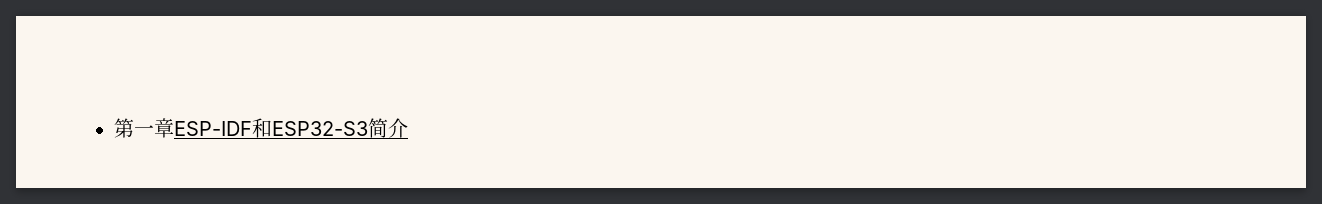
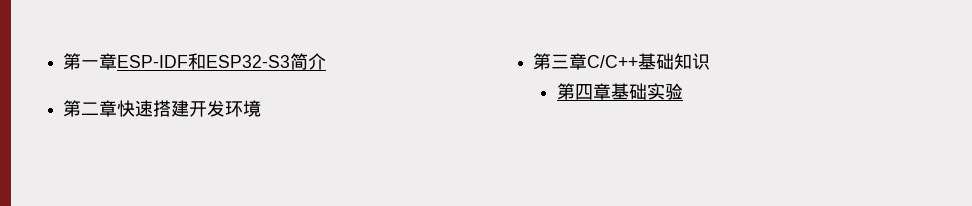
+ 第二章快速搭建开发环境
+ 第三章C/C++基础知识
+ 第四章基础实验

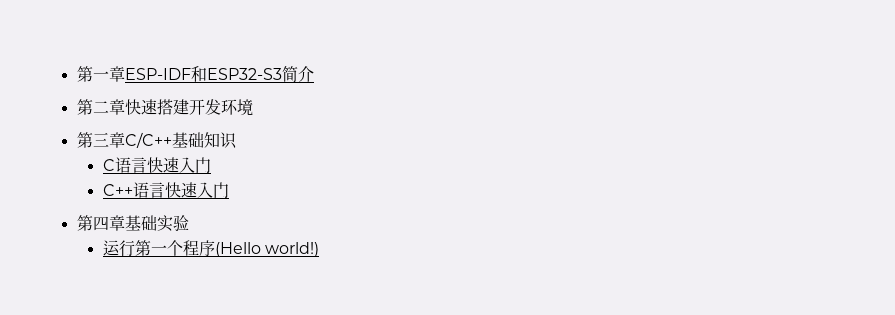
+ C语言快速入门
+ C++语言快速入门
  第四章基础实验
+ 运行第一个程序(Hello world!)

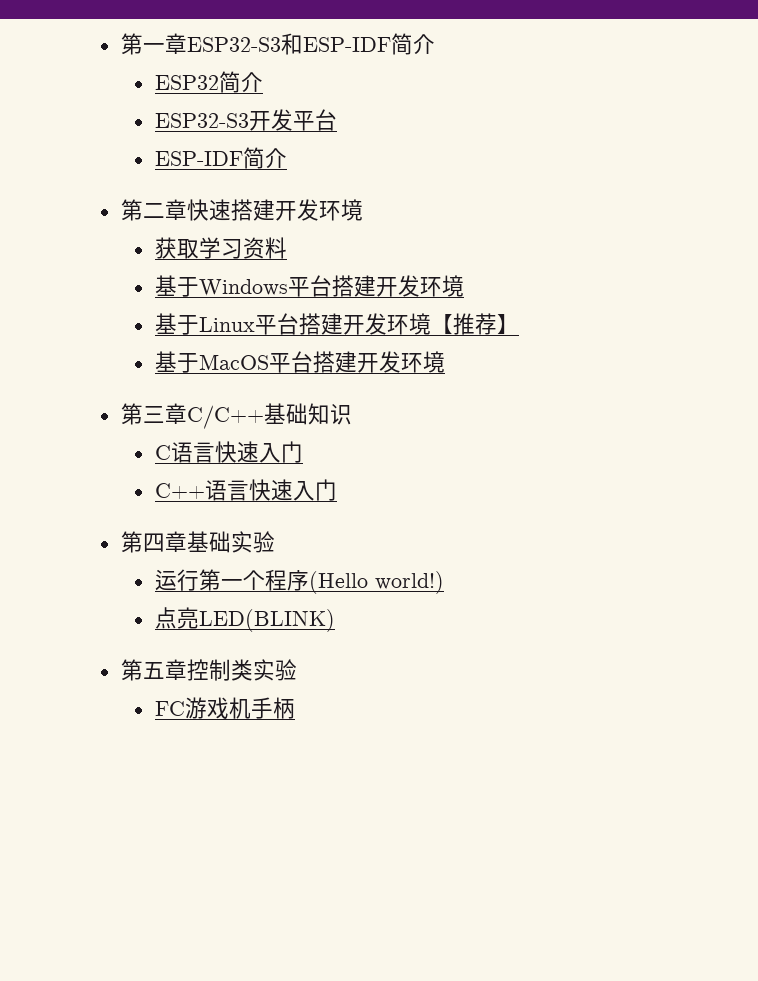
- 第一章ESP-IDF和ESP32-S3简介
+ 第一章ESP32-S3和ESP-IDF简介
+ ESP32简介
+ ESP32-S3开发平台
+ ESP-IDF简介
+ 获取学习资料
+ 基于Windows平台搭建开发环境
+ 基于Linux平台搭建开发环境【推荐】
+ 基于MacOS平台搭建开发环境
+ 点亮LED(BLINK)
+ 第五章控制类实验
+ FC游戏机手柄

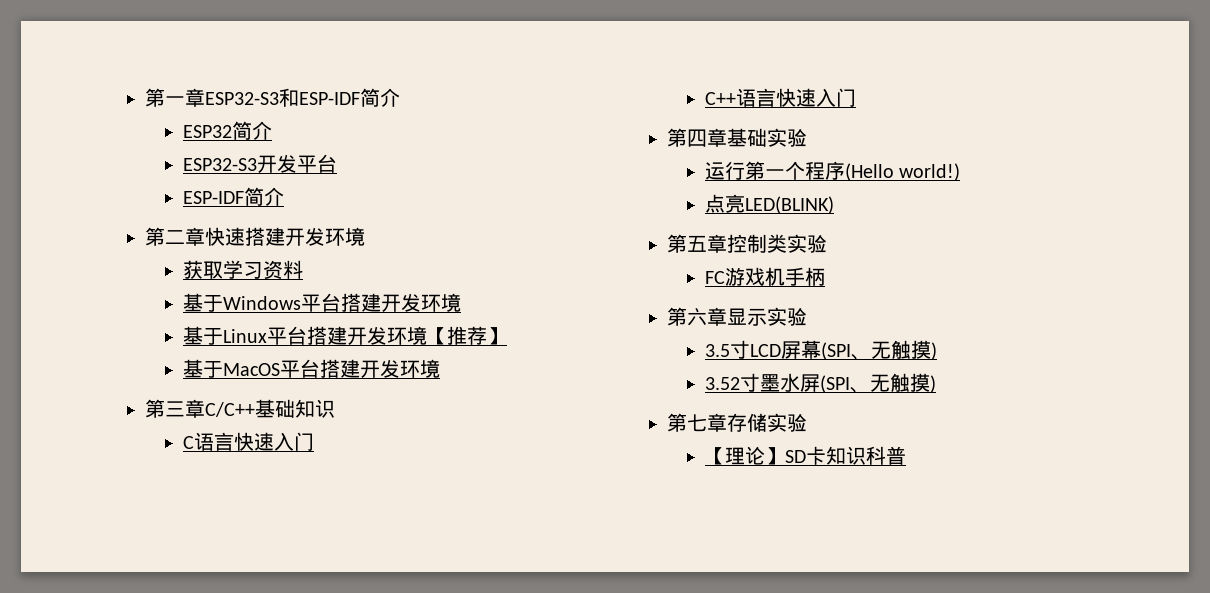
+ 第六章显示实验
+ 3.5寸LCD屏幕(SPI、无触摸)
+ 3.52寸墨水屏(SPI、无触摸)
+ 第七章存储实验
+ 【理论】SD卡知识科普

